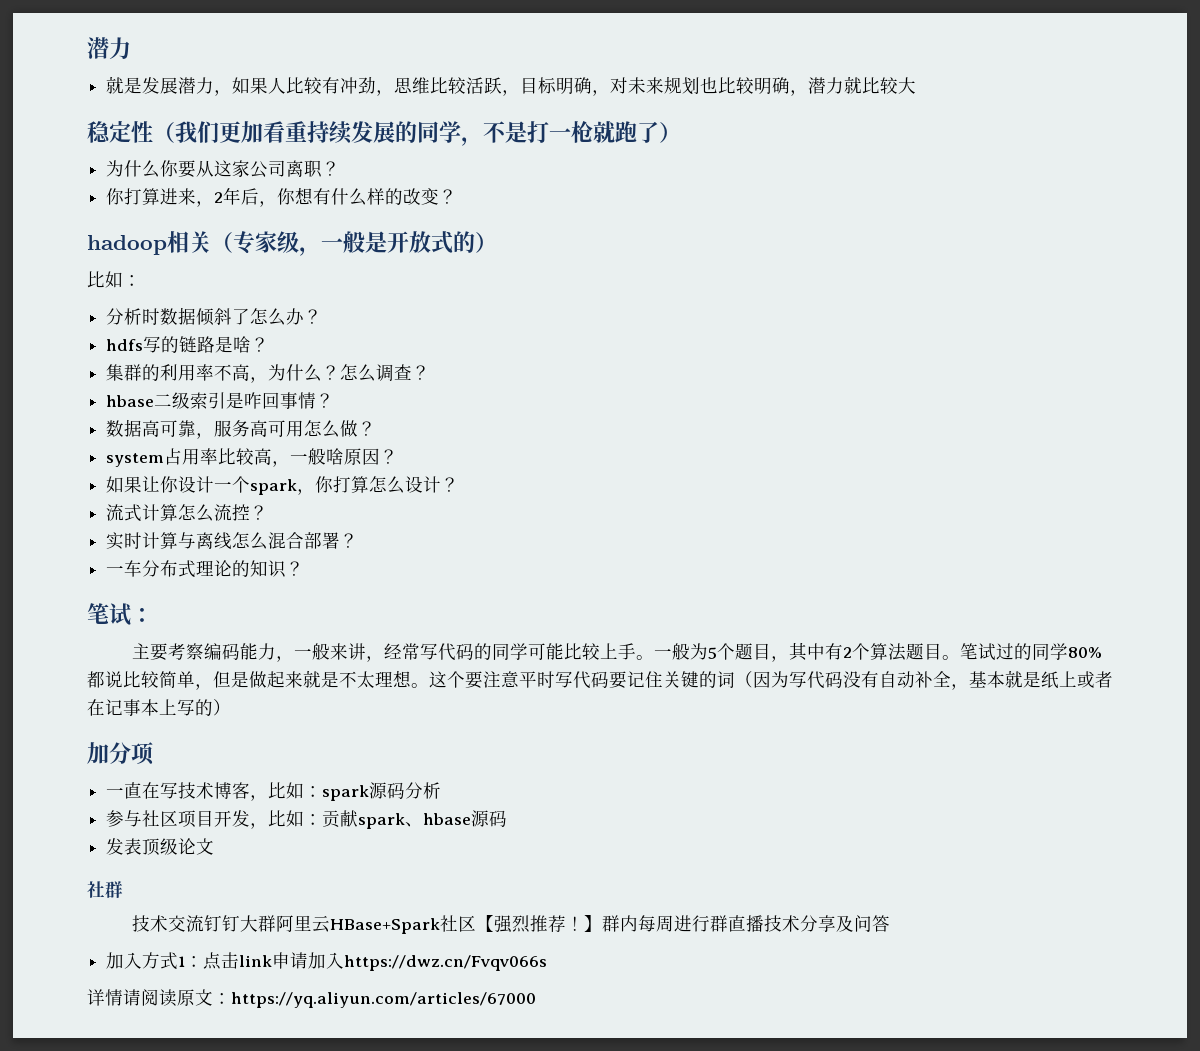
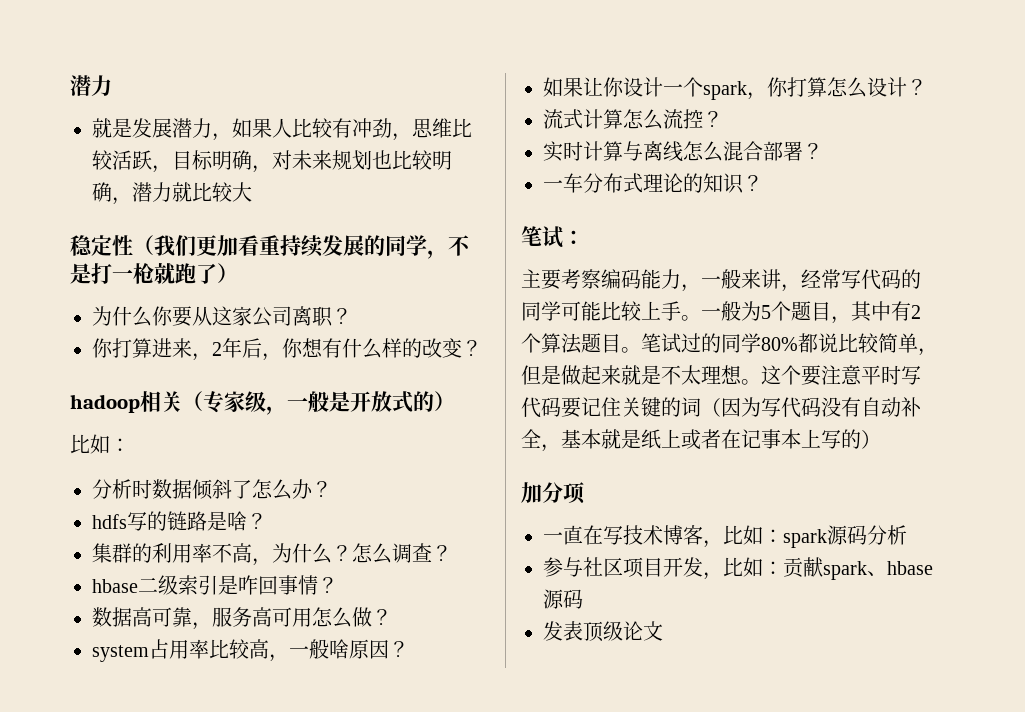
- 社群
- 技术交流钉钉大群阿里云HBase+Spark社区【强烈推荐！】群内每周进行群直播技术分享及问答
- 加入方式1：点击link申请加入https://dwz.cn/Fvqv066s
- 详情请阅读原文：https://yq.aliyun.com/articles/67000

